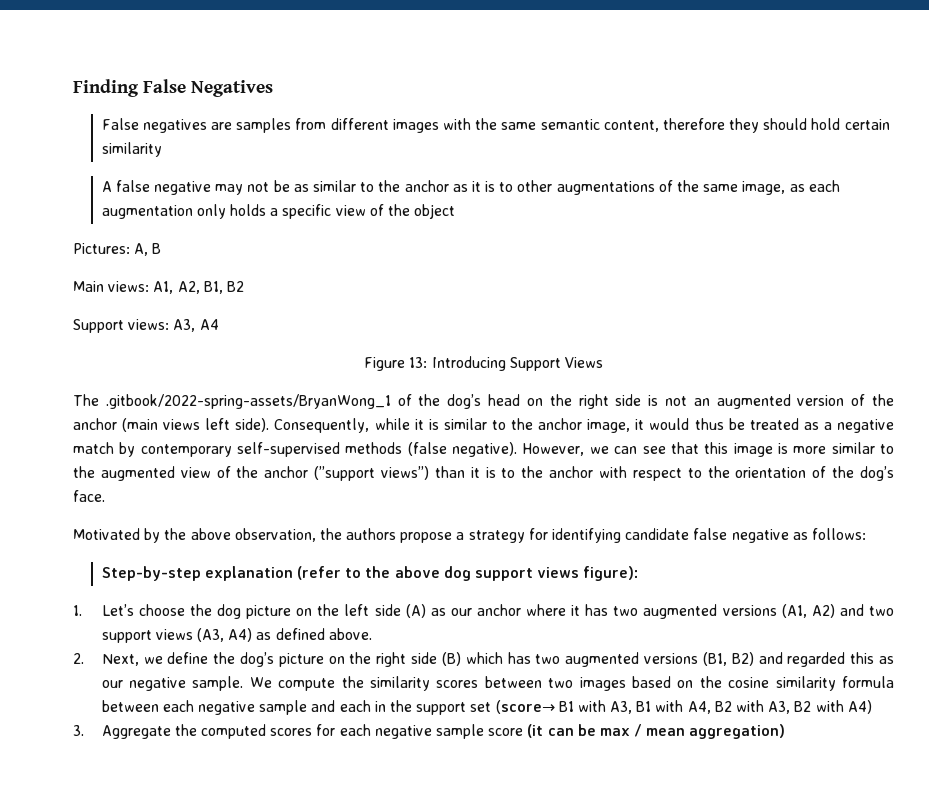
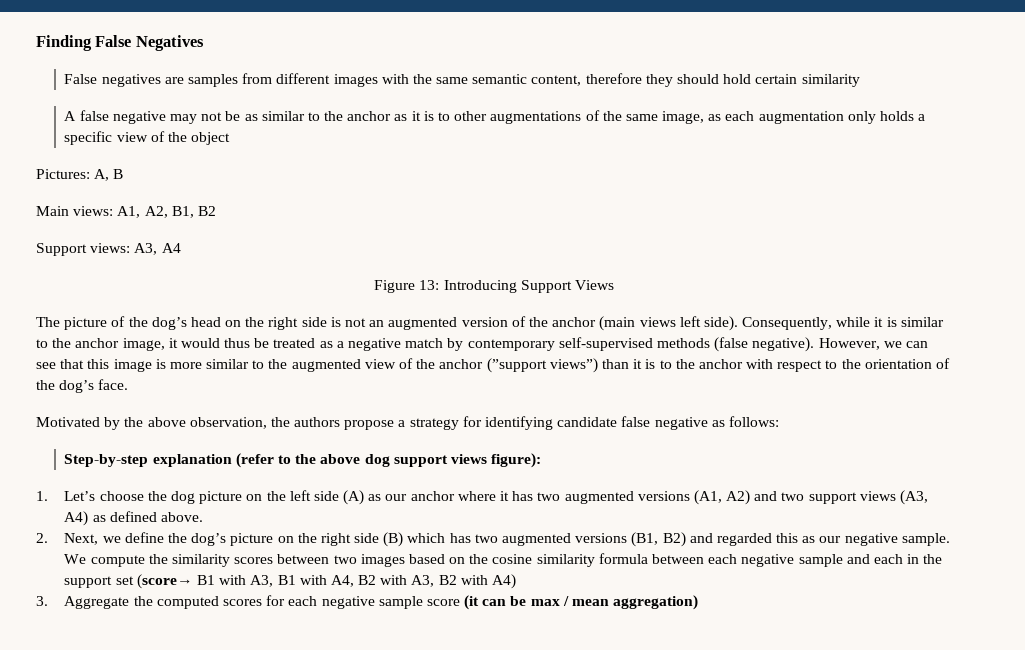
- The .gitbook/2022-spring-assets/BryanWong_1 of the dog’s head on the right side is not an augmented version of the anchor (main views left side).
+ The picture of the dog’s head on the right side is not an augmented version of the anchor (main views left side).

